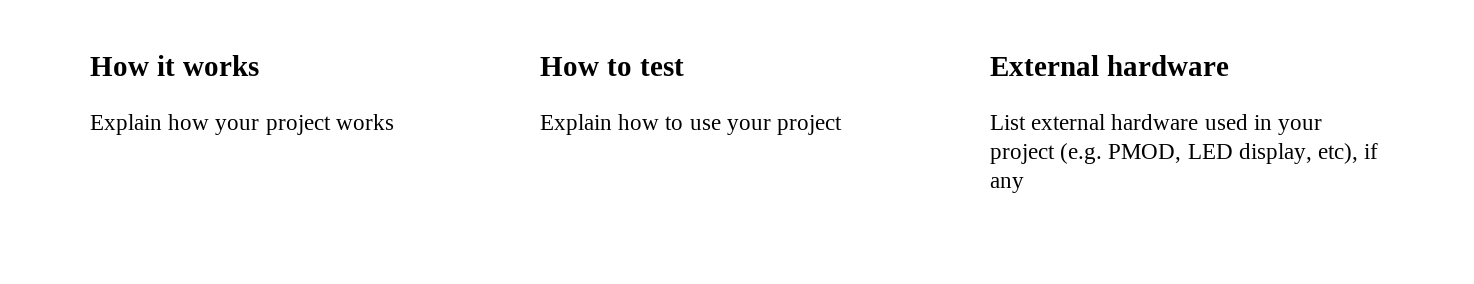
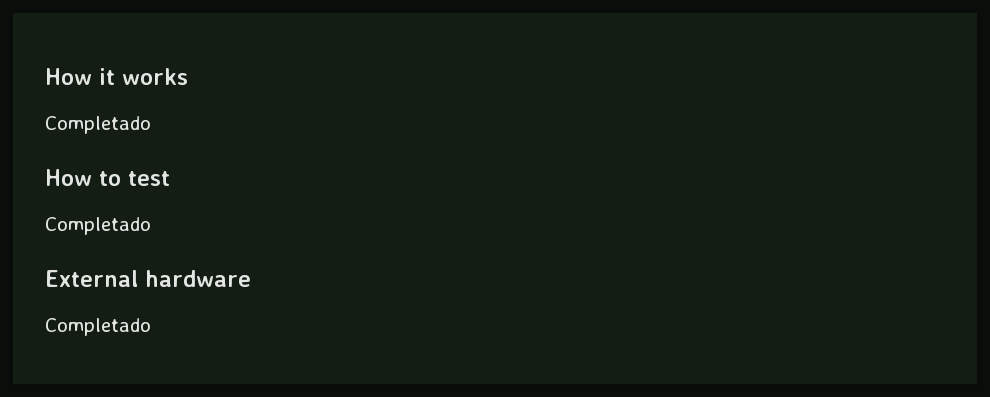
  How it works
- Explain how your project works
+ Completado
  How to test
- Explain how to use your project
+ Completado
  External hardware
- List external hardware used in your project (e.g. PMOD, LED display, etc), if any
+ Completado

